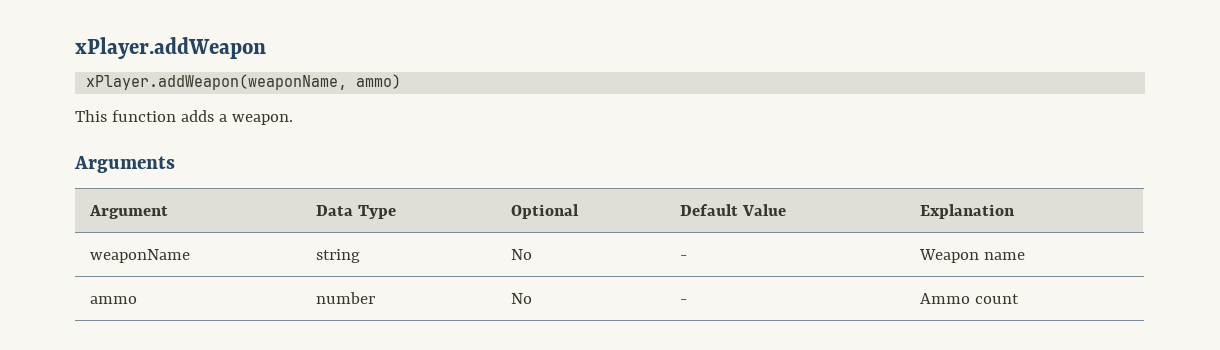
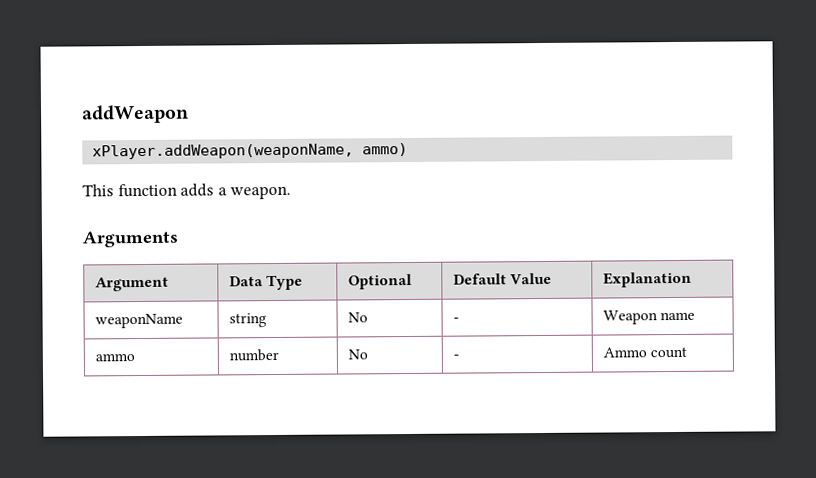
- xPlayer.addWeapon
+ addWeapon

